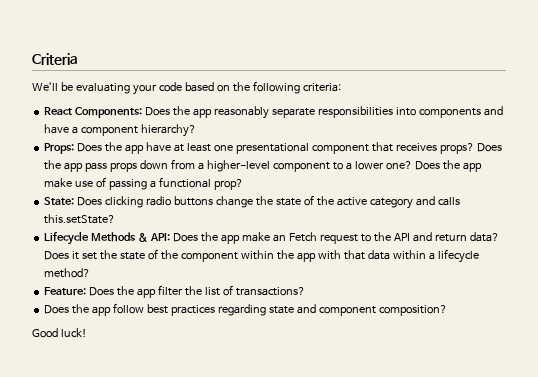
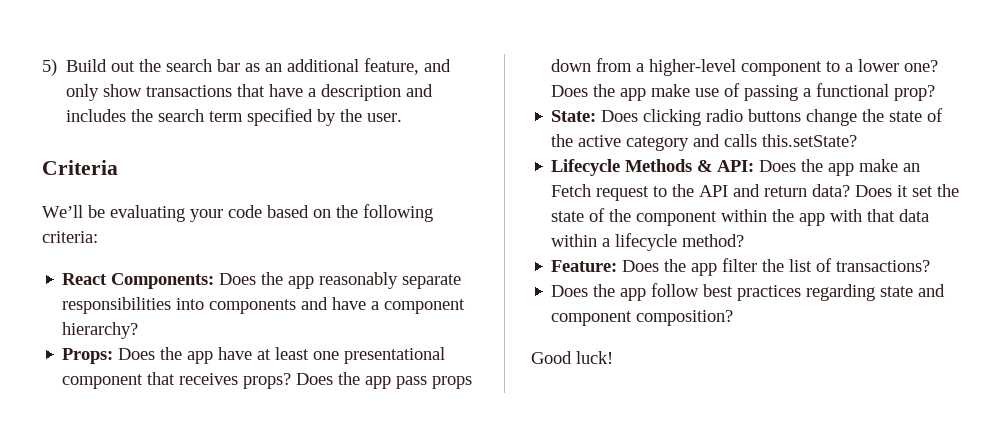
+ 5) Build out the search bar as an additional feature, and only show transactions that have a description and includes the search term specified by the user.

